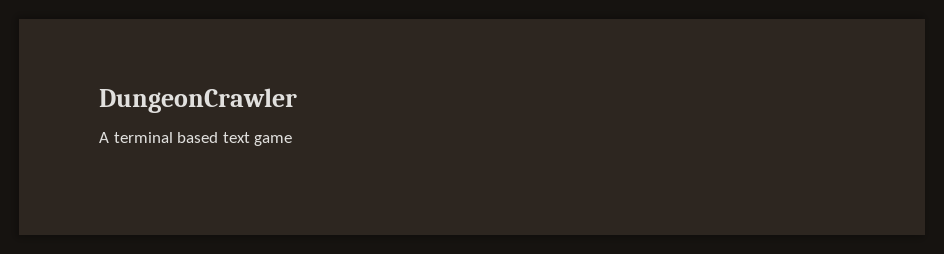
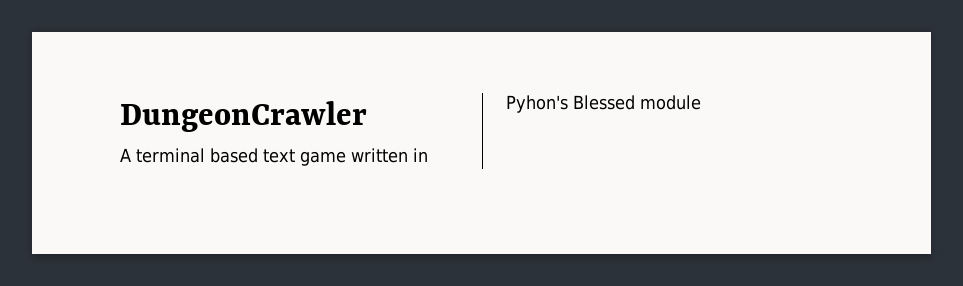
- A terminal based text game
+ A terminal based text game written in Pyhon's Blessed module

